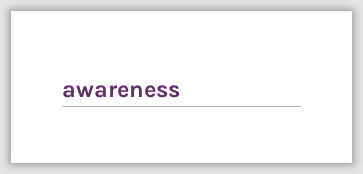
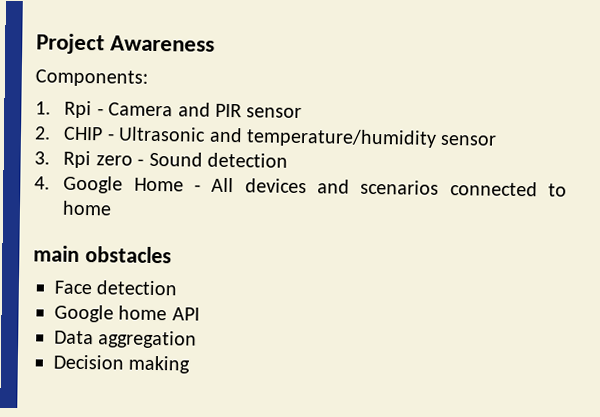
- awareness
+ Project Awareness
+ Components:
+ 1. Rpi - Camera and PIR sensor
+ 2. CHIP - Ultrasonic and temperature/humidity sensor
+ 3. Rpi zero - Sound detection
+ 4. Google Home - All devices and scenarios connected to home
+ main obstacles
+ Face detection
+ Google home API
+ Data aggregation
+ Decision making

